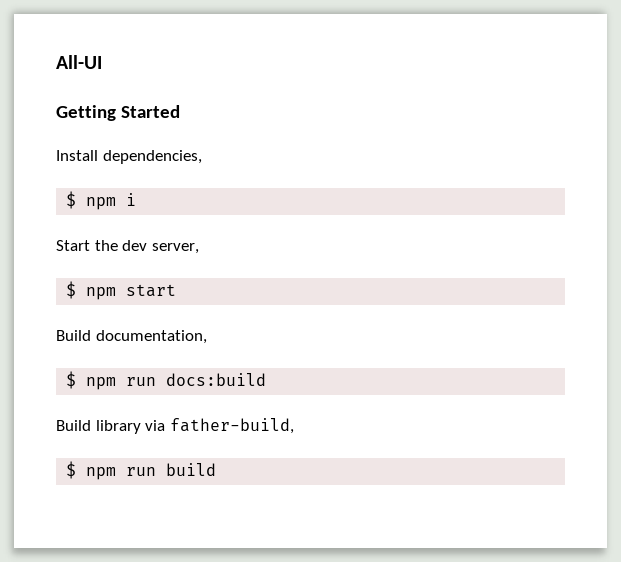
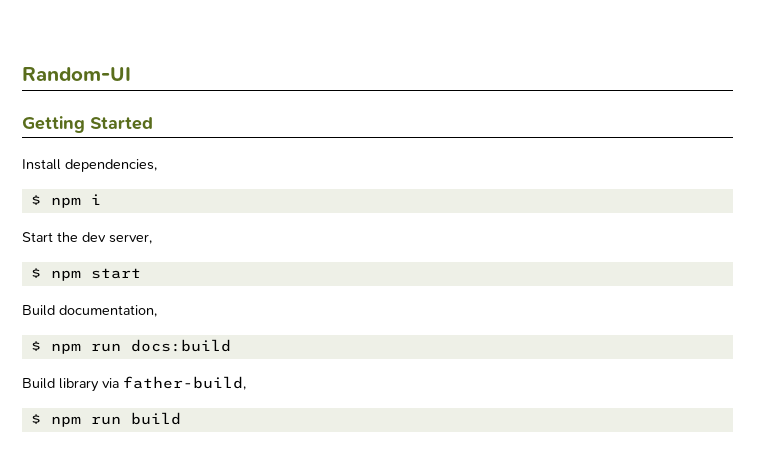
- All-UI
+ Random-UI

